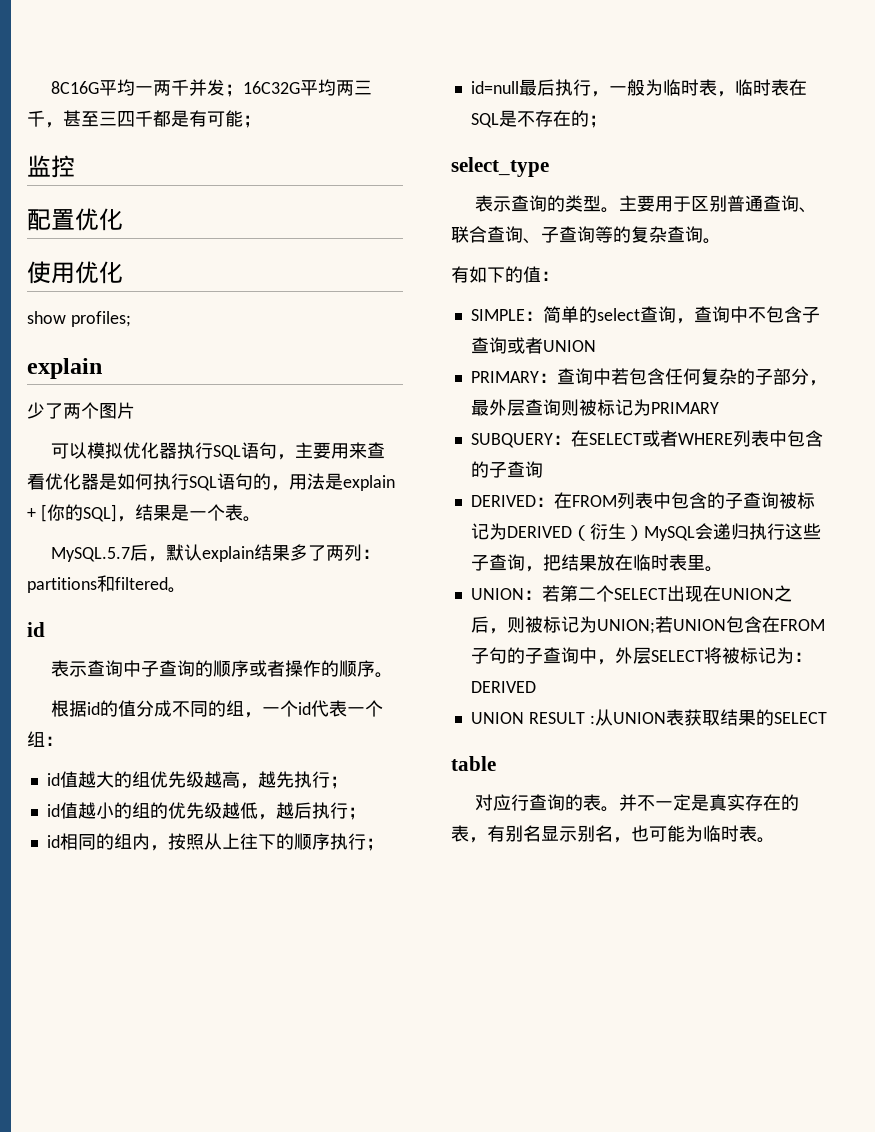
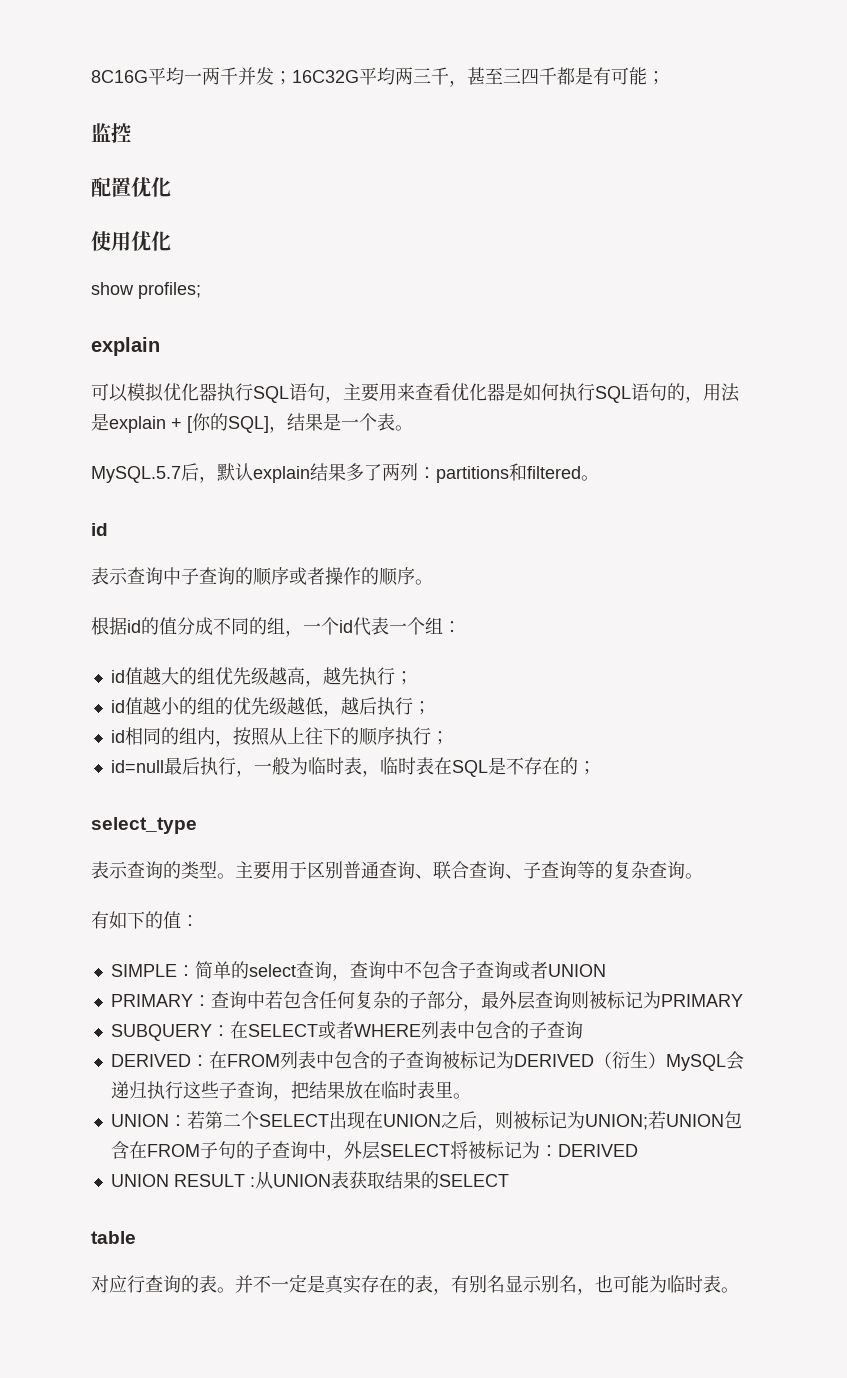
- 少了两个图片

